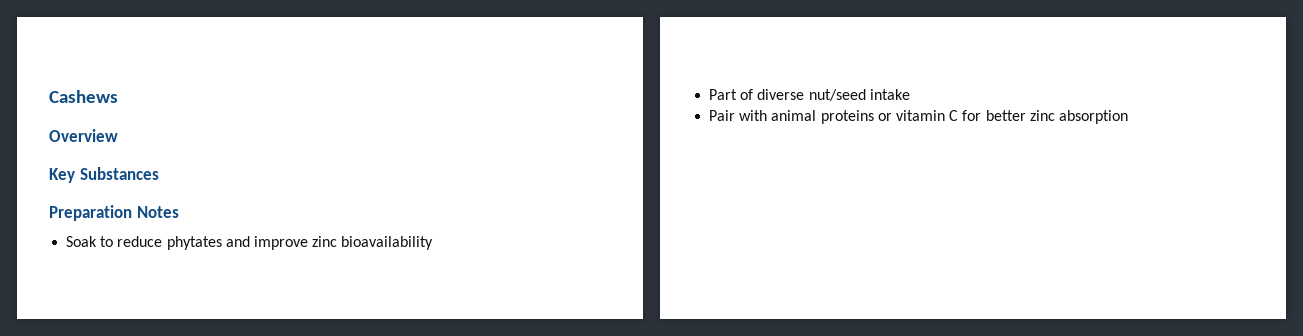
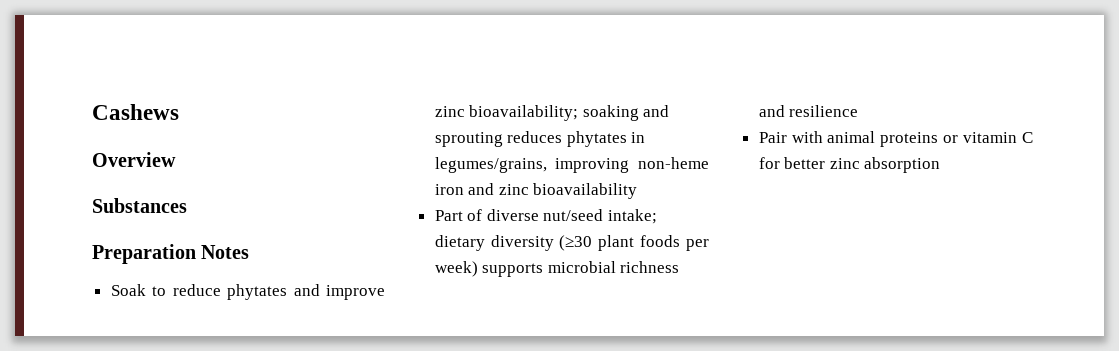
- Key Substances
+ Substances
- Soak to reduce phytates and improve zinc bioavailability
+ Soak to reduce phytates and improve zinc bioavailability; soaking and sprouting reduces phytates in legumes/grains, improving non-heme iron and zinc bioavailability
- Part of diverse nut/seed intake
+ Part of diverse nut/seed intake; dietary diversity (≥30 plant foods per week) supports microbial richness and resilience

